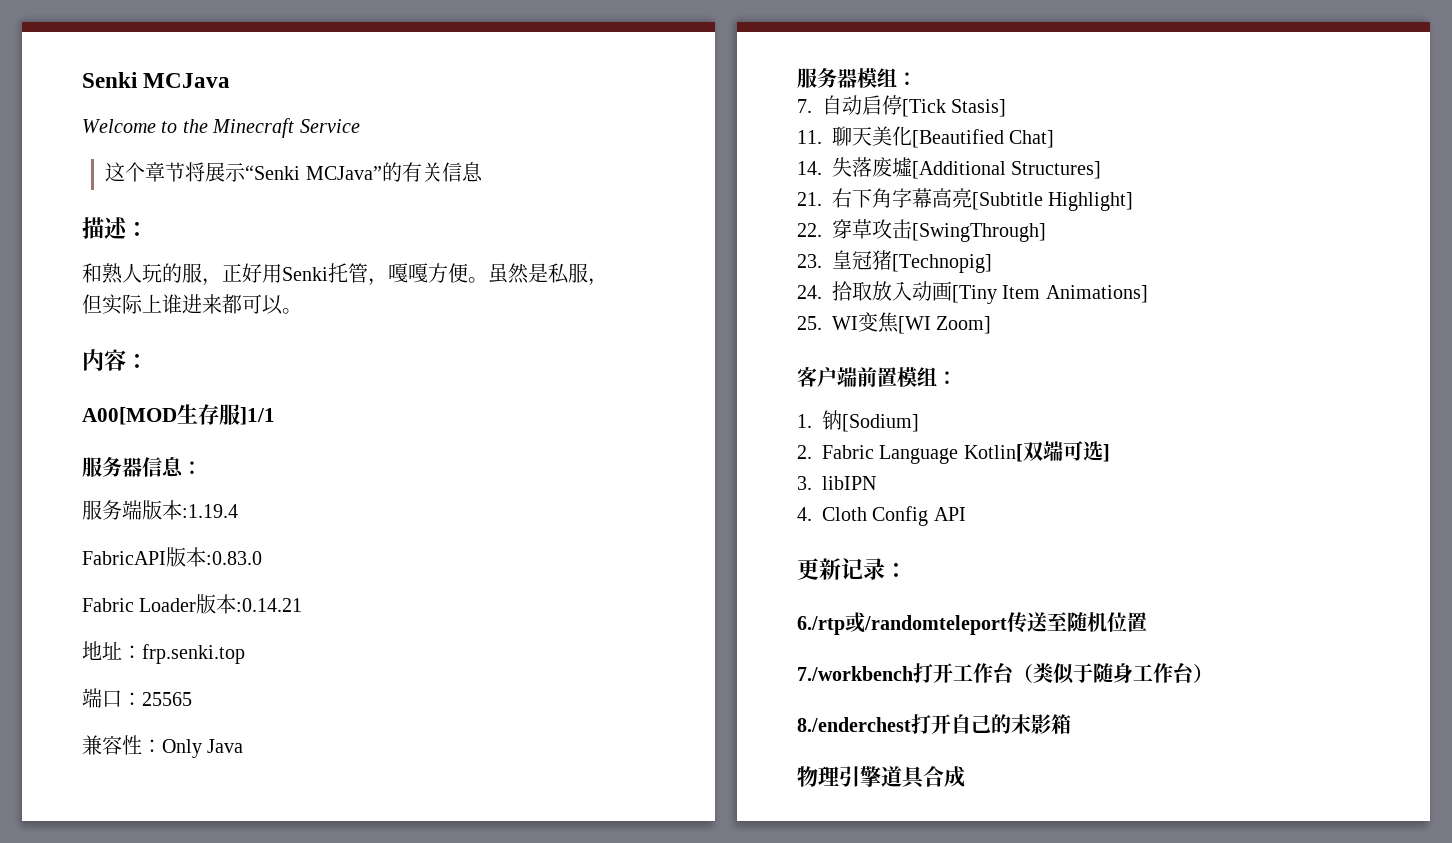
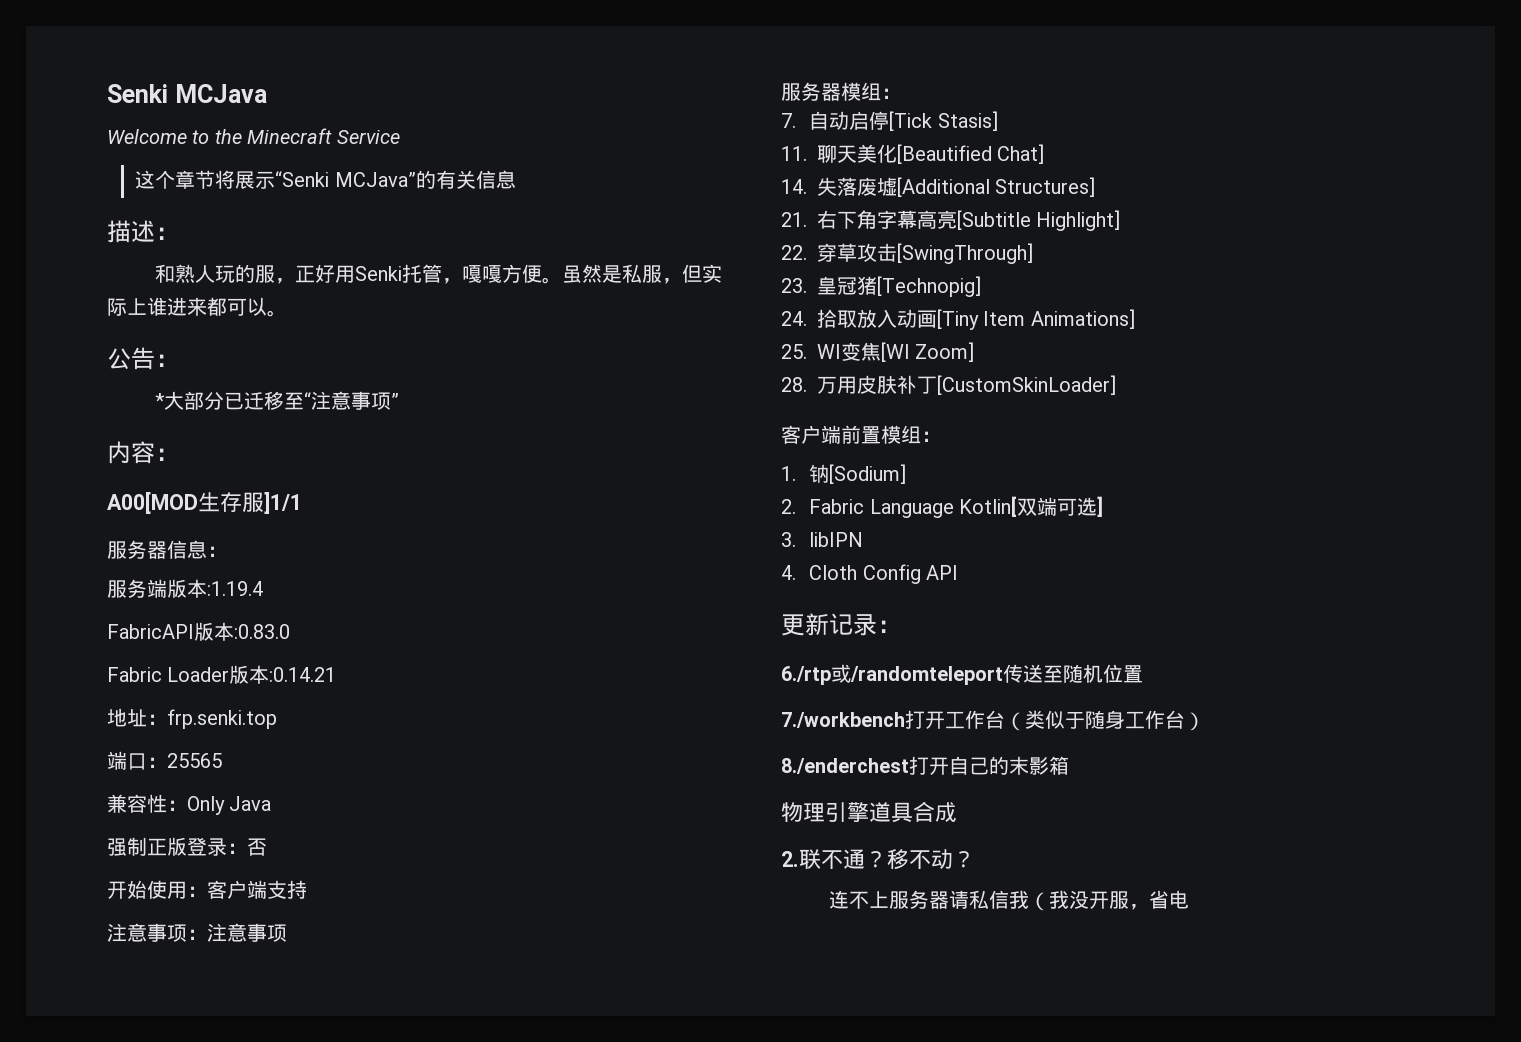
+ 公告：
+ *大部分已迁移至“注意事项”
+ 强制正版登录：否
+ 开始使用：客户端支持
+ 注意事项：注意事项
+ 28.万用皮肤补丁[CustomSkinLoader]
+ 2.联不通？移不动？
+ 连不上服务器请私信我（我没开服，省电

